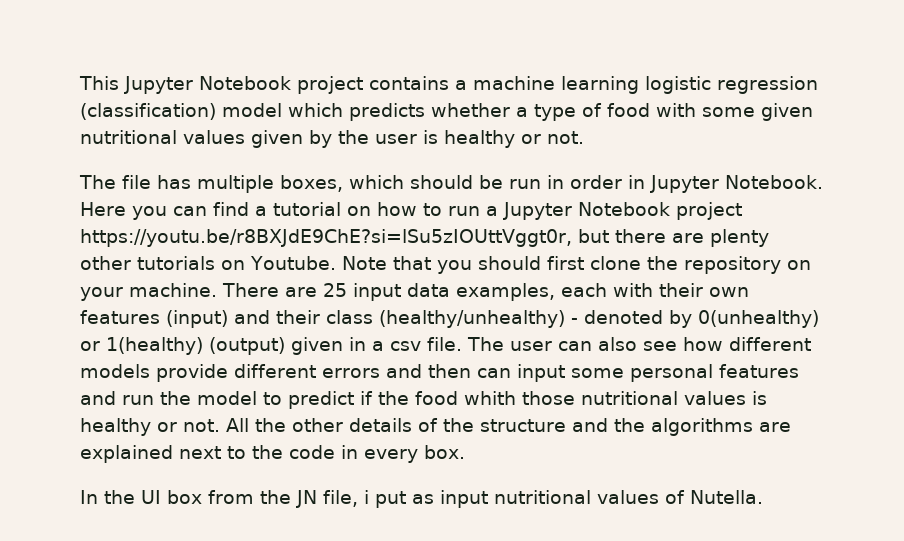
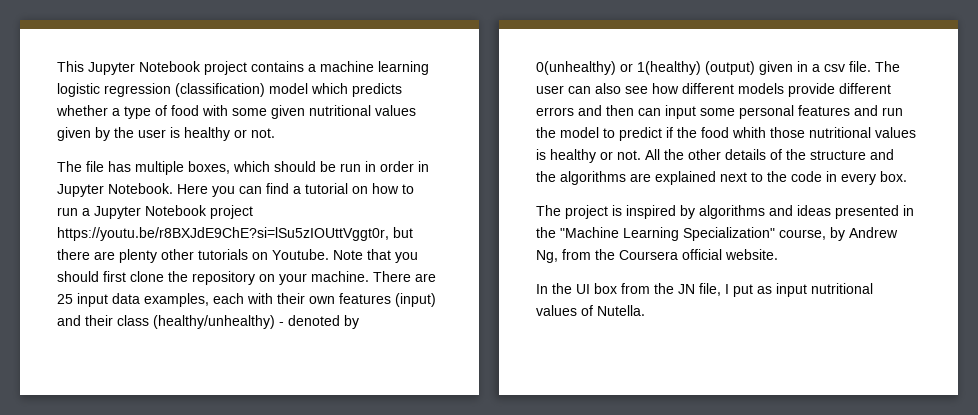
+ The project is inspired by algorithms and ideas presented in the "Machine Learning Specialization" course, by Andrew Ng, from the Coursera official website.
- In the UI box from the JN file, i put as input nutritional values of Nutella.
+ In the UI box from the JN file, I put as input nutritional values of Nutella.

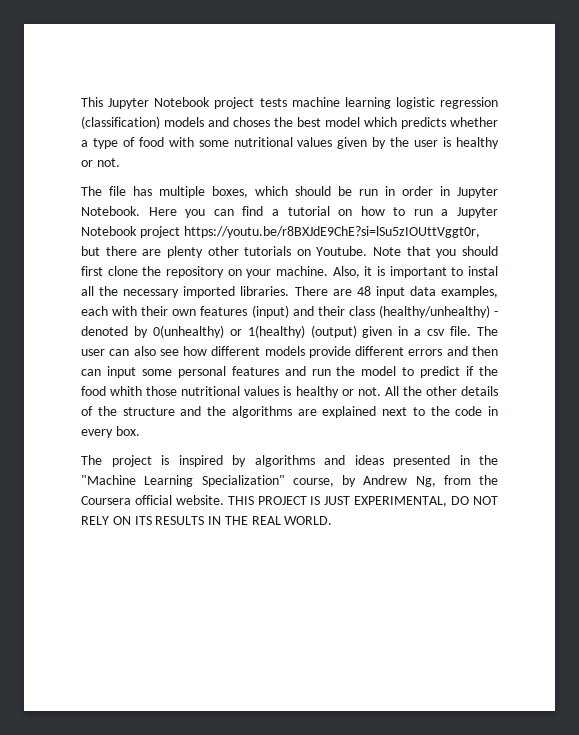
- This Jupyter Notebook project contains a machine learning logistic regression (classification) model which predicts whether a type of food with some given nutritional values given by the user is healthy or not.
+ This Jupyter Notebook project tests machine learning logistic regression (classification) models and choses the best model which predicts whether a type of food with some nutritional values given by the user is healthy or not.
+ Also, it is important to instal all the necessary imported libraries.
- There are 25 input data examples, each with their own features (input) and their class (healthy/unhealthy) - denoted by 0(unhealthy) or 1(healthy) (output) given in a csv file.
+ There are 48 input data examples, each with their own features (input) and their class (healthy/unhealthy) - denoted by 0(unhealthy) or 1(healthy) (output) given in a csv file.
- The project is inspired by algorithms and ideas presented in the "Machine Learning Specialization" course, by Andrew Ng, from the Coursera official website.
- In the UI box from the JN file, I put as input nutritional values of Nutella.
+ The project is inspired by algorithms and ideas presented in the "Machine Learning Specialization" course, by Andrew Ng, from the Coursera official website. THIS PROJECT IS JUST EXPERIMENTAL, DO NOT RELY ON ITS RESULTS IN THE REAL WORLD.

